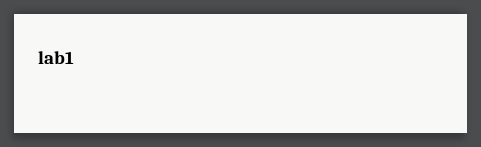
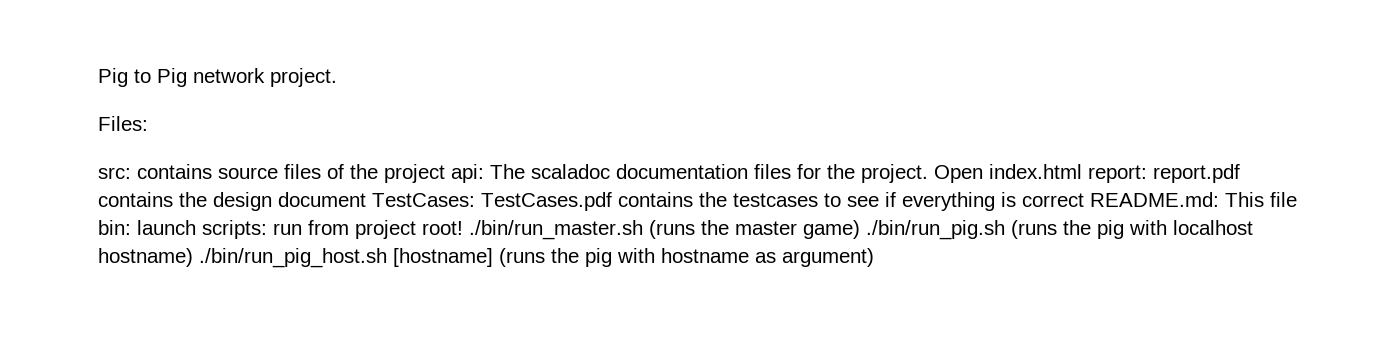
- lab1
+ Pig to Pig network project.
+ Files:
+ src: contains source files of the project api: The scaladoc documentation files for the project. Open index.html report: report.pdf contains the design document TestCases: TestCases.pdf contains the testcases to see if everything is correct README.md: This file bin: launch scripts: run from project root! ./bin/run_master.sh (runs the master game) ./bin/run_pig.sh (runs the pig with localhost hostname) ./bin/run_pig_host.sh [hostname] (runs the pig with hostname as argument)

